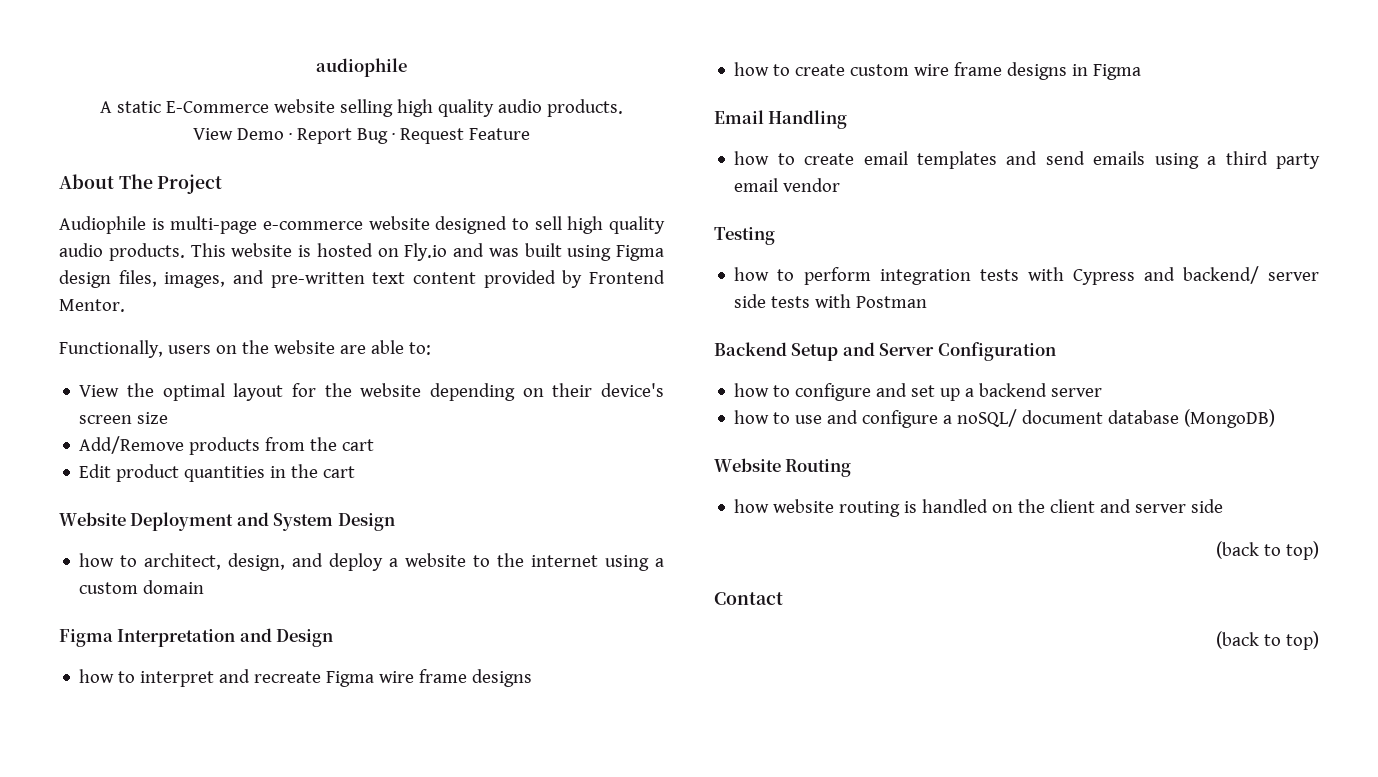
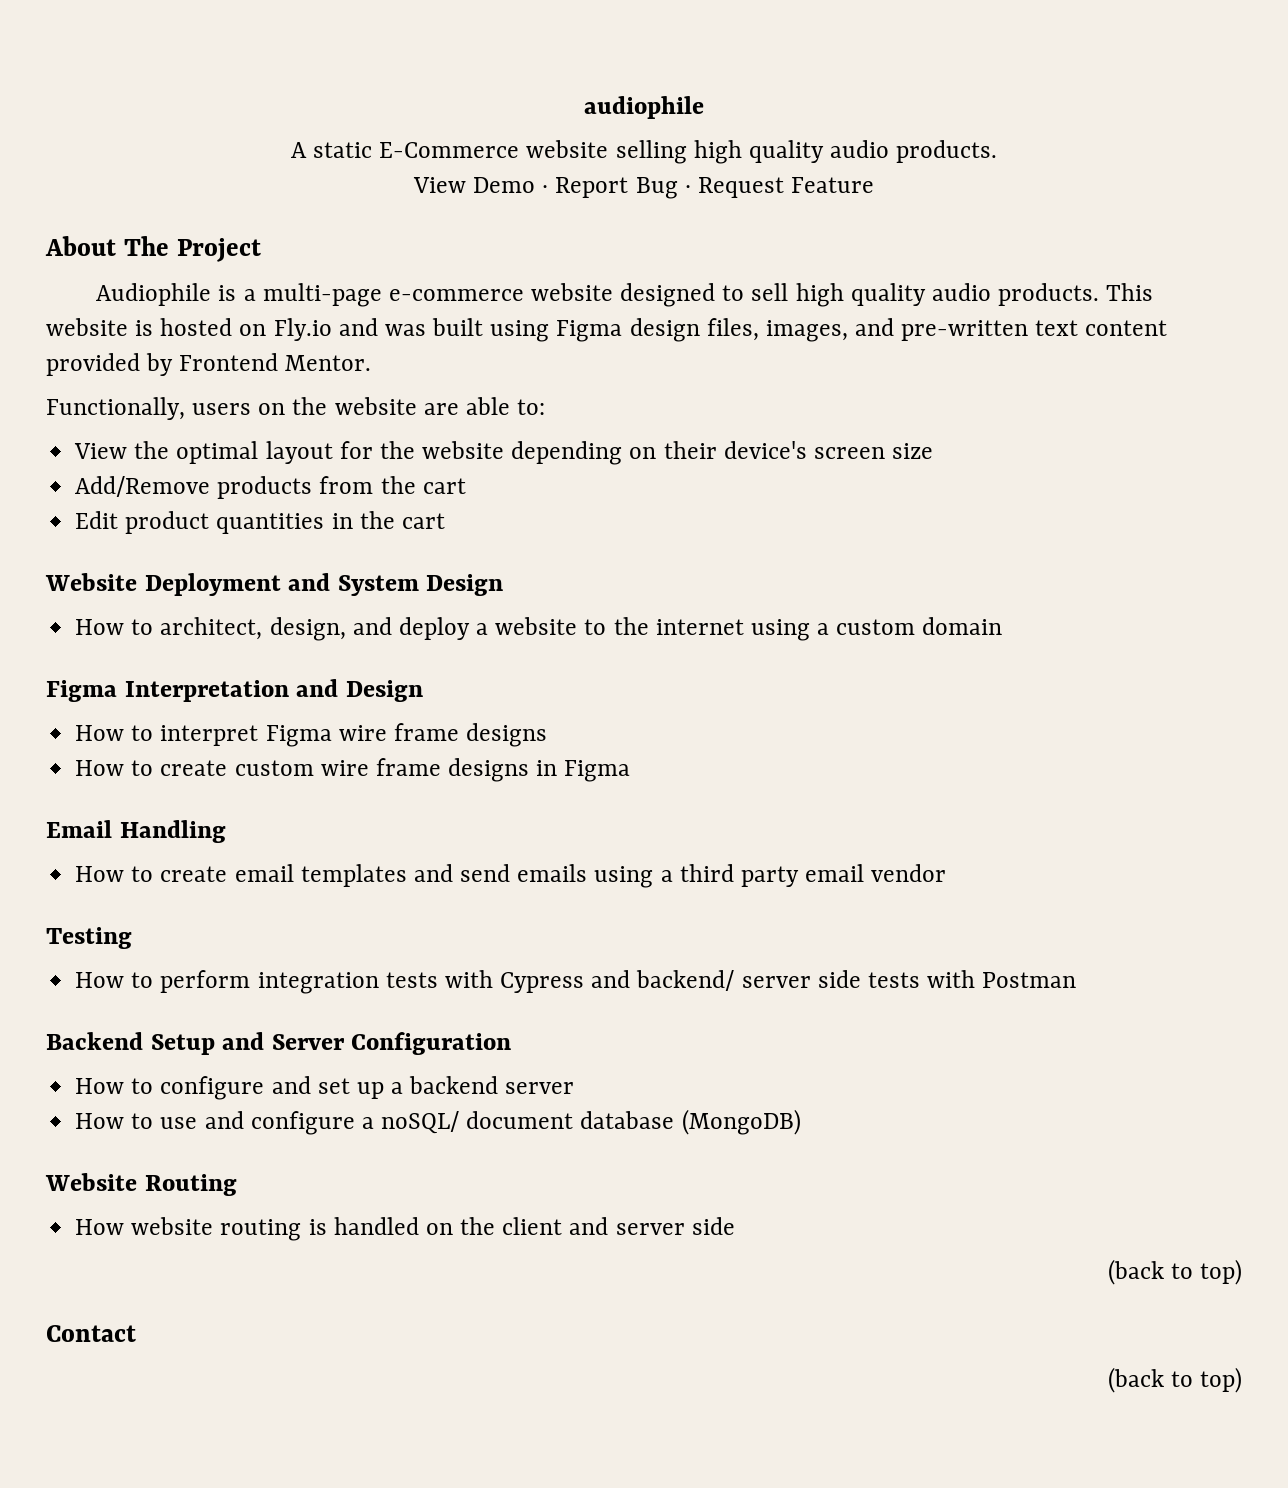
- Audiophile is multi-page e-commerce website designed to sell high quality audio products.
+ Audiophile is a multi-page e-commerce website designed to sell high quality audio products.
- how to architect, design, and deploy a website to the internet using a custom domain
+ How to architect, design, and deploy a website to the internet using a custom domain
- how to interpret and recreate Figma wire frame designs
+ How to interpret Figma wire frame designs
- how to create custom wire frame designs in Figma
+ How to create custom wire frame designs in Figma
- how to create email templates and send emails using a third party email vendor
+ How to create email templates and send emails using a third party email vendor
- how to perform integration tests with Cypress and backend/ server side tests with Postman
+ How to perform integration tests with Cypress and backend/ server side tests with Postman
- how to configure and set up a backend server
+ How to configure and set up a backend server
- how to use and configure a noSQL/ document database (MongoDB)
+ How to use and configure a noSQL/ document database (MongoDB)
- how website routing is handled on the client and server side
+ How website routing is handled on the client and server side

